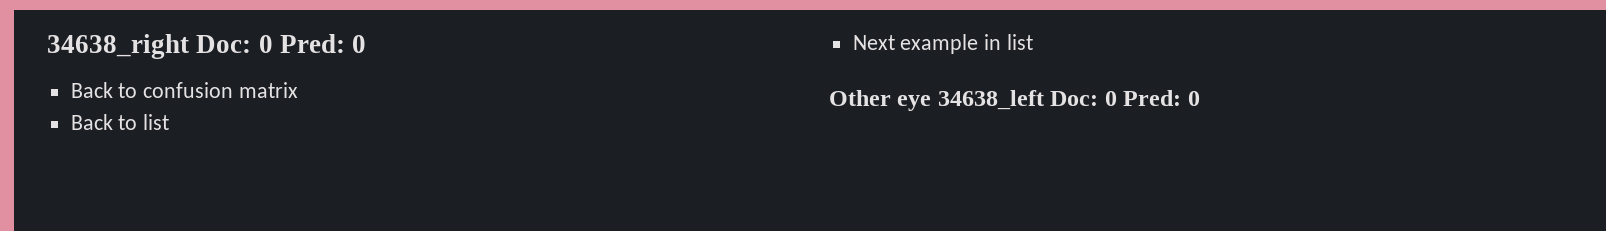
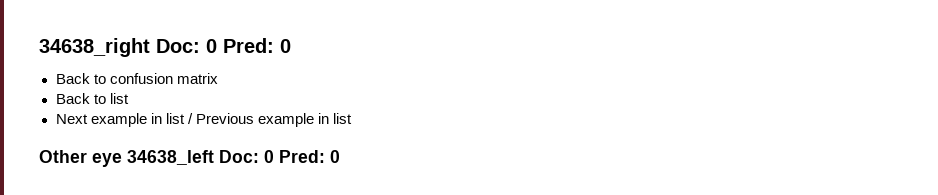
- Next example in list
+ Next example in list / Previous example in list

